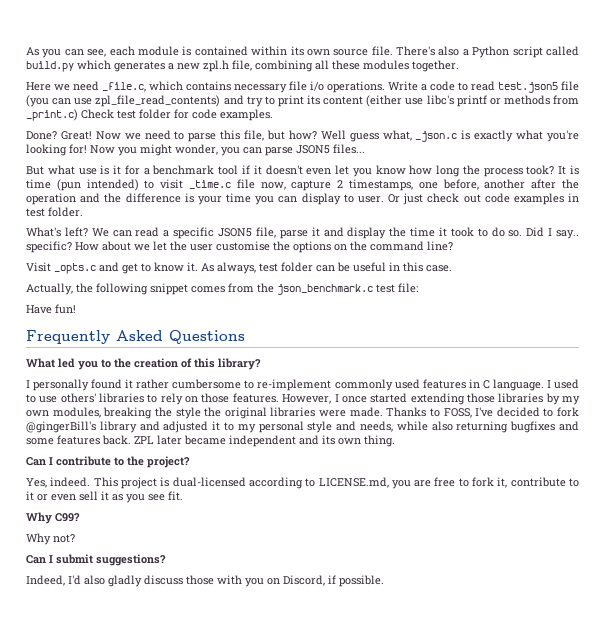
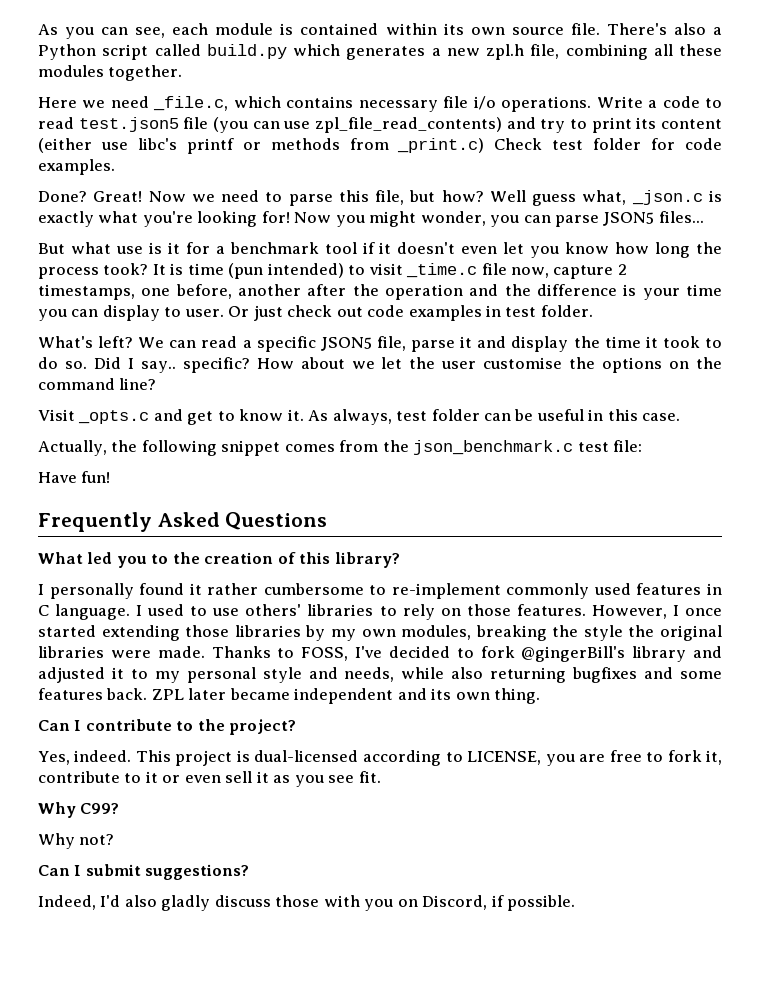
- This project is dual-licensed according to LICENSE.md, you are free to fork it, contribute to it or even sell it as you see fit.
+ This project is dual-licensed according to LICENSE, you are free to fork it, contribute to it or even sell it as you see fit.

